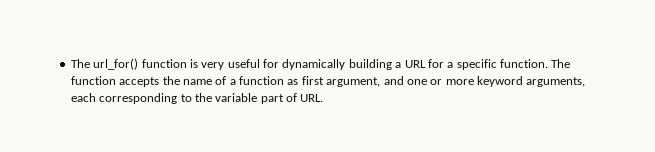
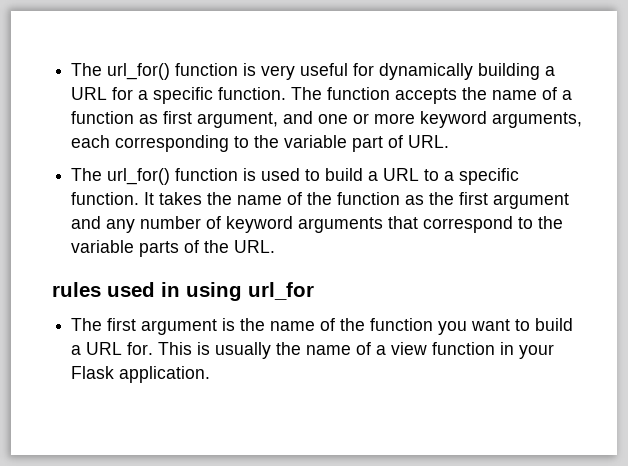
+ The url_for() function is used to build a URL to a specific function. It takes the name of the function as the first argument and any number of keyword arguments that correspond to the variable parts of the URL.
+ rules used in using url_for
+ The first argument is the name of the function you want to build a URL for. This is usually the name of a view function in your Flask application.

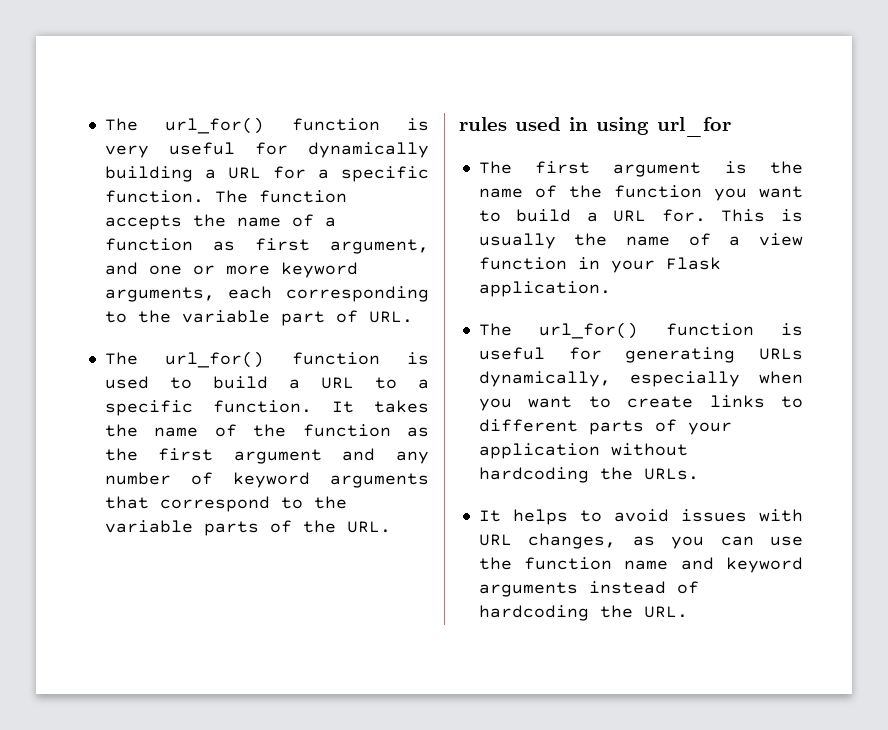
+ The url_for() function is useful for generating URLs dynamically, especially when you want to create links to different parts of your application without hardcoding the URLs.
+ It helps to avoid issues with URL changes, as you can use the function name and keyword arguments instead of hardcoding the URL.

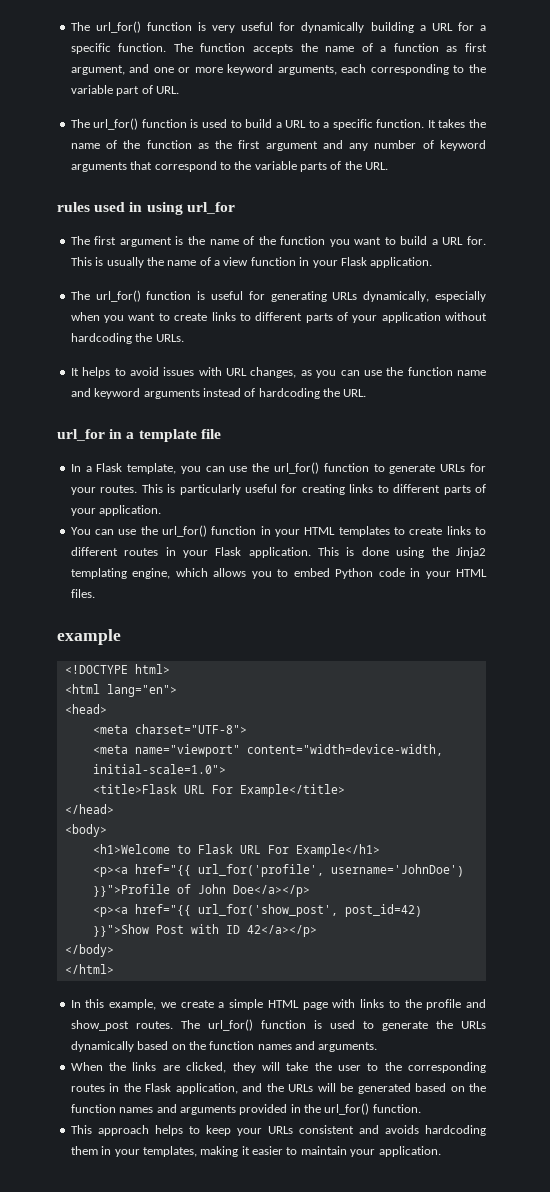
+ url_for in a template file
+ In a Flask template, you can use the url_for() function to generate URLs for your routes. This is particularly useful for creating links to different parts of your application.
+ You can use the url_for() function in your HTML templates to create links to different routes in your Flask application. This is done using the Jinja2 templating engine, which allows you to embed Python code in your HTML files.
+ example
+ <!DOCTYPE html>
+ <html lang="en">
+ <head>
+ <meta charset="UTF-8">
+ <meta name="viewport" content="width=device-width, initial-scale=1.0">
+ <title>Flask URL For Example</title>
+ </head>
+ <body>
+ <h1>Welcome to Flask URL For Example</h1>
+ <p><a href="{{ url_for('profile', username='JohnDoe') }}">Profile of John Doe</a></p>
+ <p><a href="{{ url_for('show_post', post_id=42) }}">Show Post with ID 42</a></p>
+ </body>
+ </html>
+ In this example, we create a simple HTML page with links to the profile and show_post routes. The url_for() function is used to generate the URLs dynamically based on the function names and arguments.
+ When the links are clicked, they will take the user to the corresponding routes in the Flask application, and the URLs will be generated based on the function names and arguments provided in the url_for() function.
+ This approach helps to keep your URLs consistent and avoids hardcoding them in your templates, making it easier to maintain your application.

